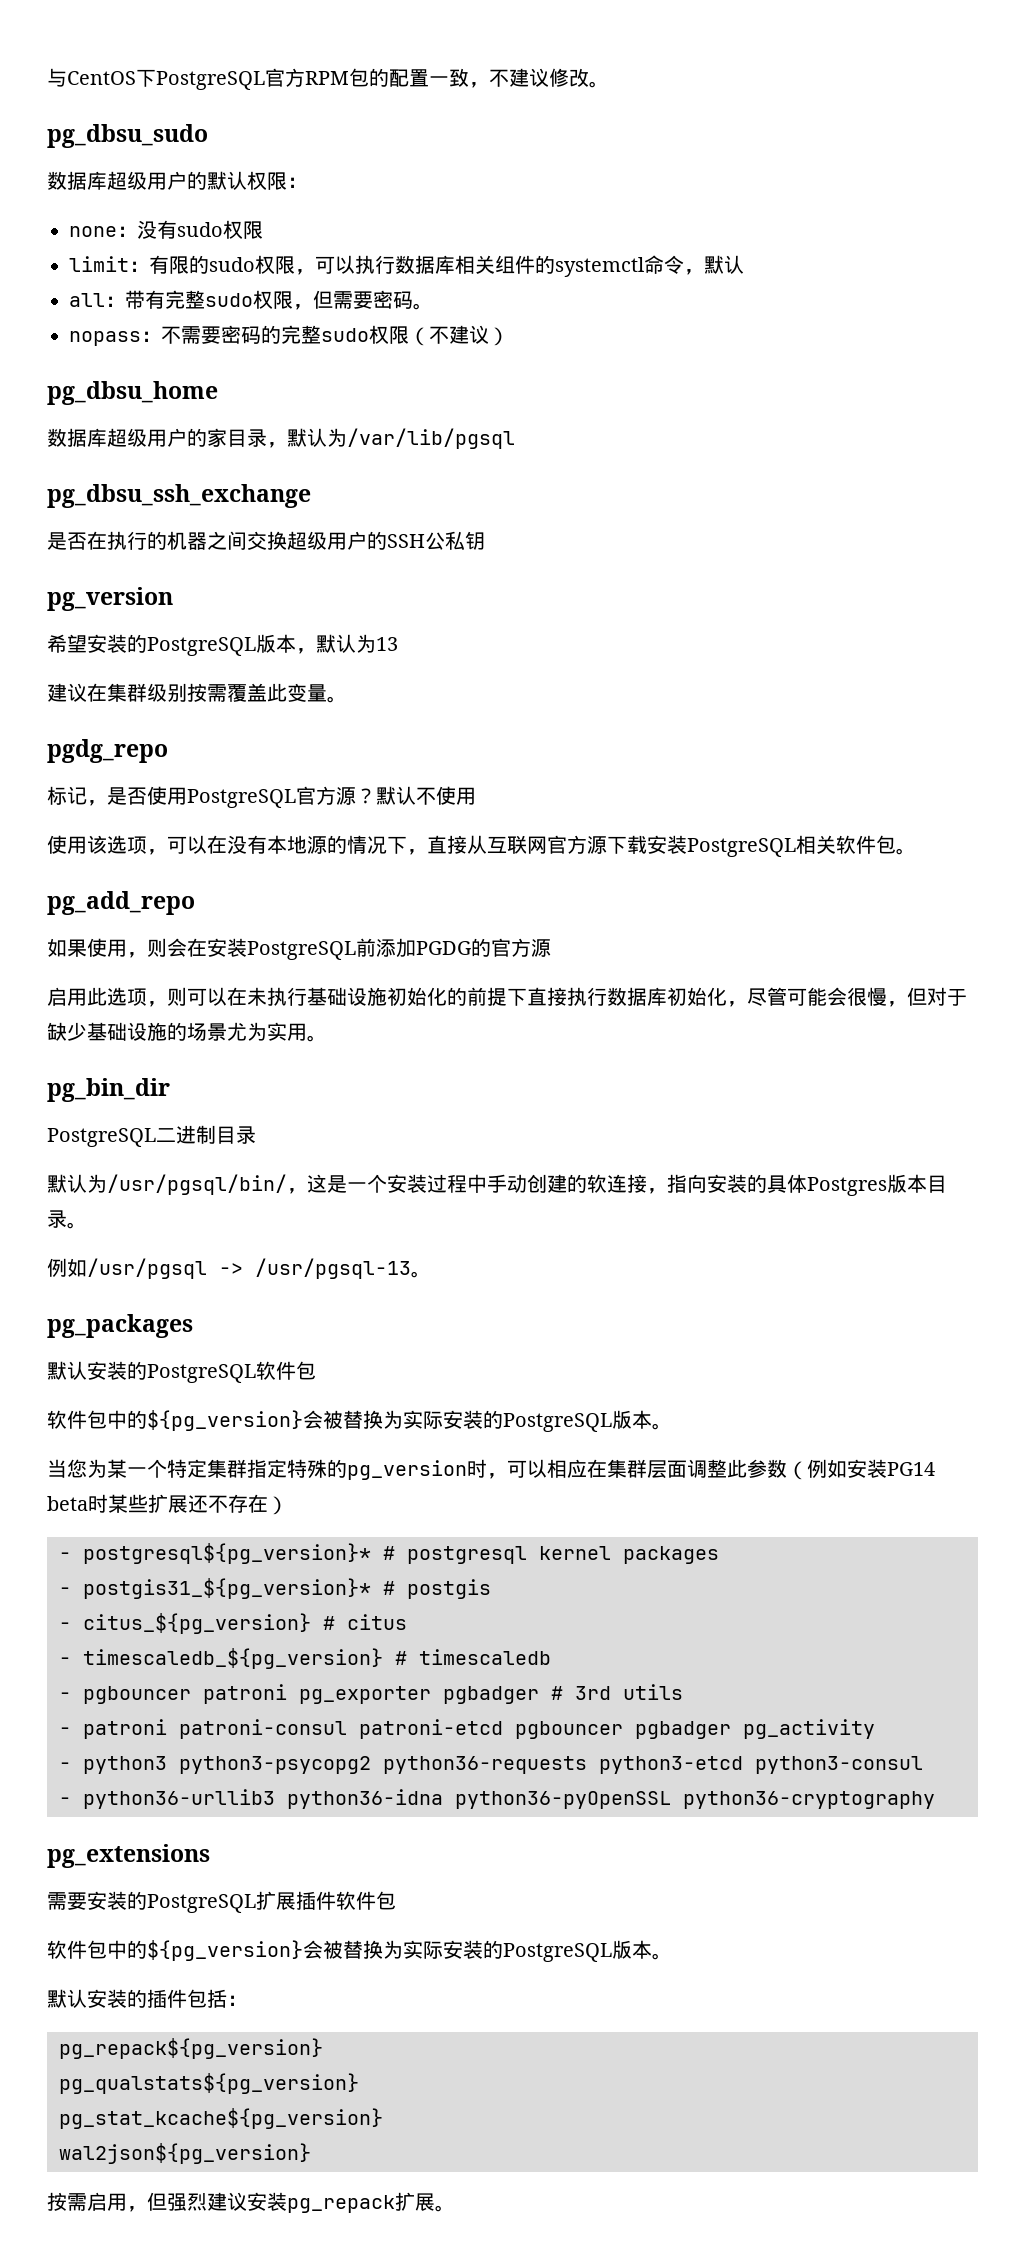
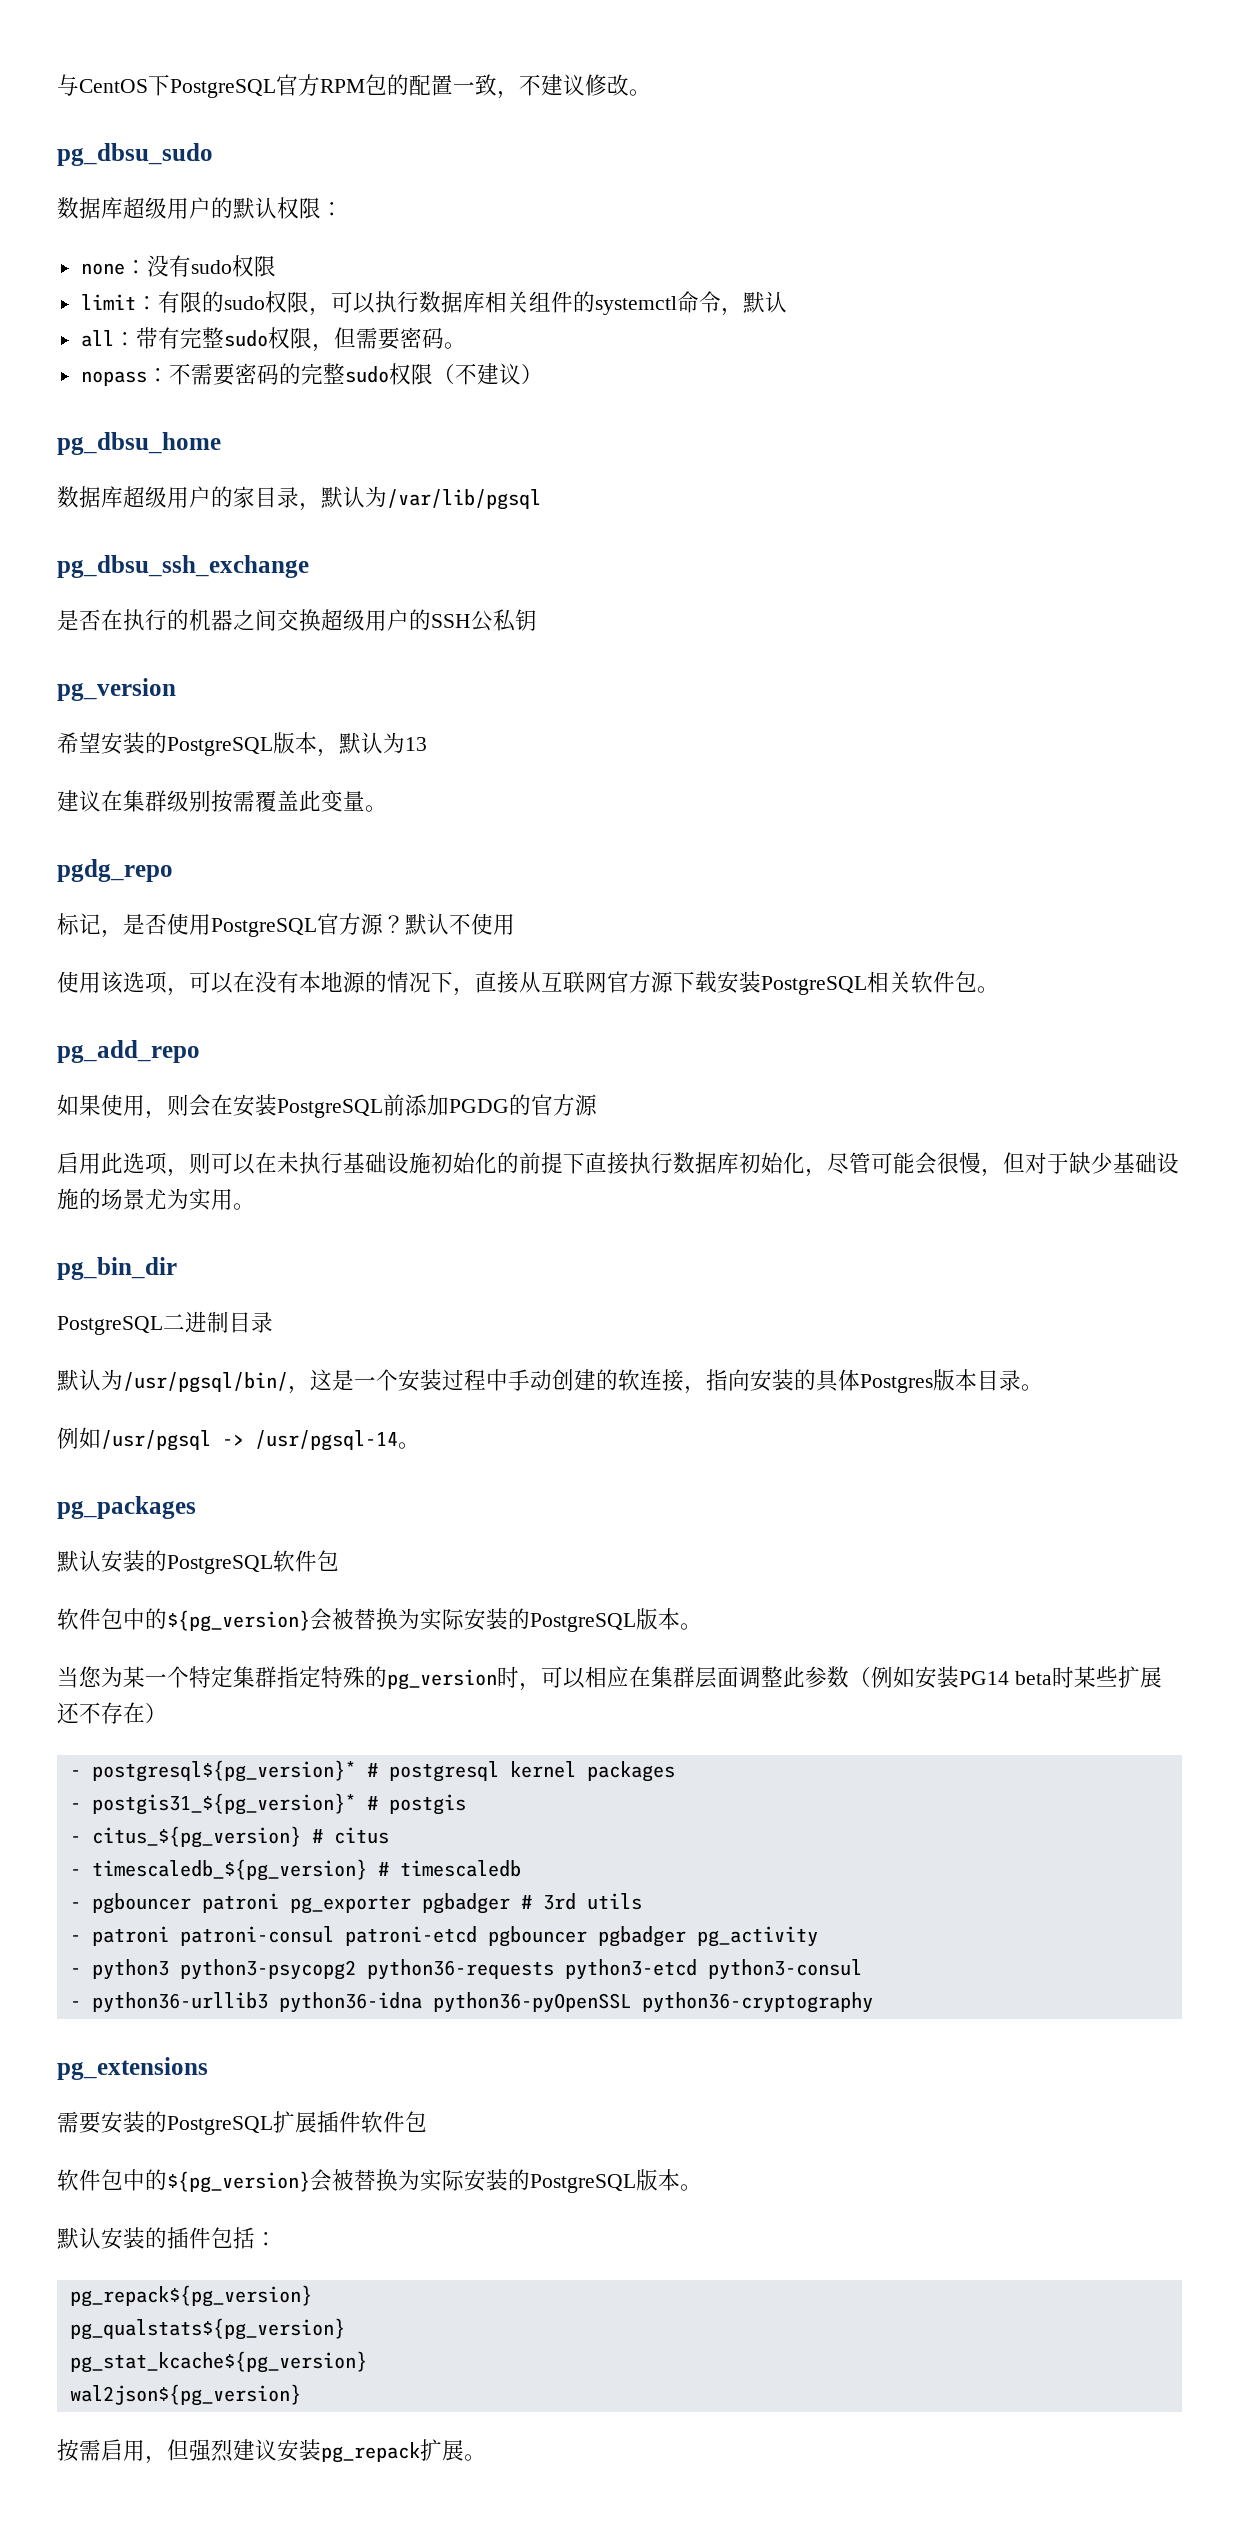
- 例如/usr/pgsql -> /usr/pgsql-13。
+ 例如/usr/pgsql -> /usr/pgsql-14。

